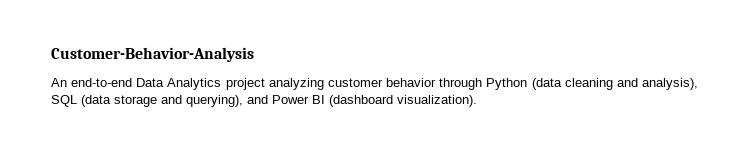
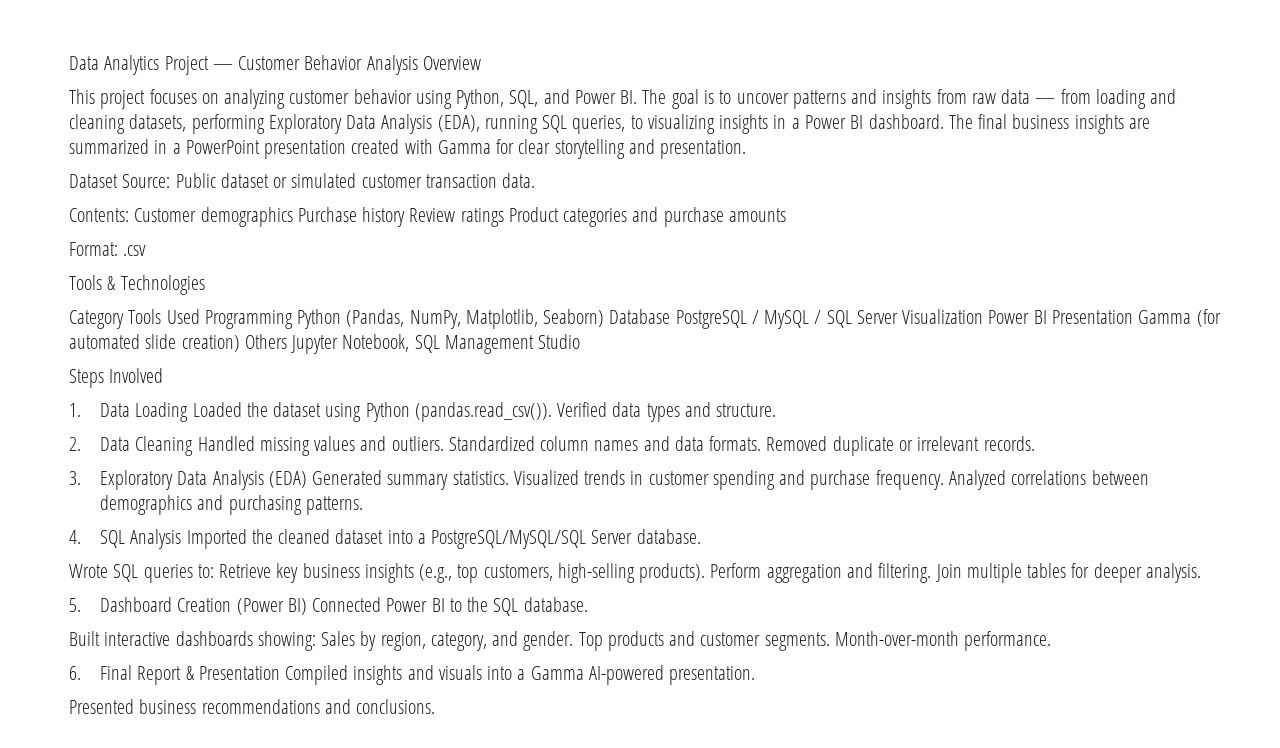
- Customer-Behavior-Analysis
- An end-to-end Data Analytics project analyzing customer behavior through Python (data cleaning and analysis), SQL (data storage and querying), and Power BI (dashboard visualization).
+ Data Analytics Project — Customer Behavior Analysis Overview
+ This project focuses on analyzing customer behavior using Python, SQL, and Power BI. The goal is to uncover patterns and insights from raw data — from loading and cleaning datasets, performing Exploratory Data Analysis (EDA), running SQL queries, to visualizing insights in a Power BI dashboard. The final business insights are summarized in a PowerPoint presentation created with Gamma for clear storytelling and presentation.
+ Dataset Source: Public dataset or simulated customer transaction data.
+ Contents: Customer demographics Purchase history Review ratings Product categories and purchase amounts
+ Format: .csv
+ Tools & Technologies
+ Category Tools Used Programming Python (Pandas, NumPy, Matplotlib, Seaborn) Database PostgreSQL / MySQL / SQL Server Visualization Power BI Presentation Gamma (for automated slide creation) Others Jupyter Notebook, SQL Management Studio
+ Steps Involved
+ 1. Data Loading Loaded the dataset using Python (pandas.read_csv()). Verified data types and structure.
+ 2. Data Cleaning Handled missing values and outliers. Standardized column names and data formats. Removed duplicate or irrelevant records.
+ 3. Exploratory Data Analysis (EDA) Generated summary statistics. Visualized trends in customer spending and purchase frequency. Analyzed correlations between demographics and purchasing patterns.
+ 4. SQL Analysis Imported the cleaned dataset into a PostgreSQL/MySQL/SQL Server database.
+ Wrote SQL queries to: Retrieve key business insights (e.g., top customers, high-selling products). Perform aggregation and filtering. Join multiple tables for deeper analysis.
+ 5. Dashboard Creation (Power BI) Connected Power BI to the SQL database.
+ Built interactive dashboards showing: Sales by region, category, and gender. Top products and customer segments. Month-over-month performance.
+ 6. Final Report & Presentation Compiled insights and visuals into a Gamma AI-powered presentation.
+ Presented business recommendations and conclusions.

